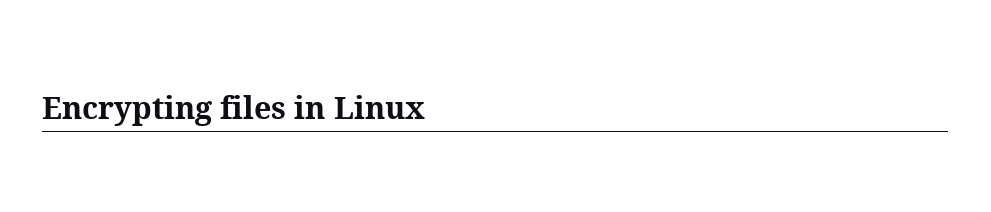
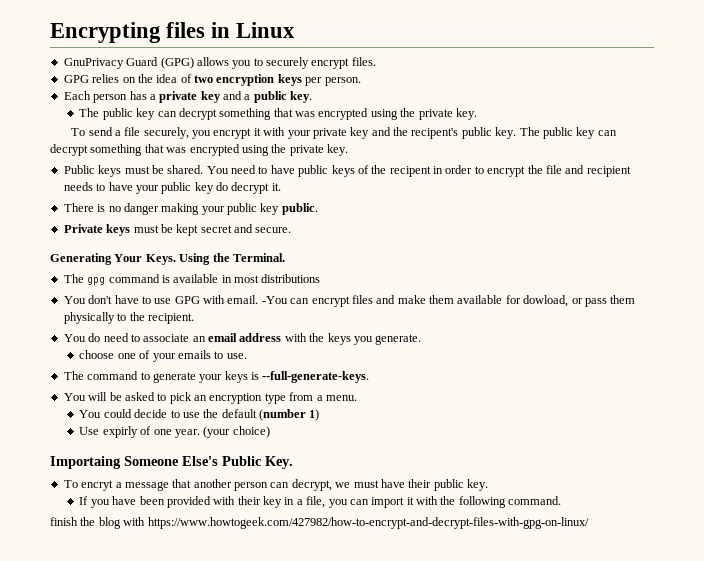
+ GnuPrivacy Guard (GPG) allows you to securely encrypt files.
+ GPG relies on the idea of two encryption keys per person.
+ Each person has a private key and a public key.
+ The public key can decrypt something that was encrypted using the private key.
+ To send a file securely, you encrypt it with your private key and the recipent's public key. The public key can decrypt something that was encrypted using the private key.
+ Public keys must be shared. You need to have public keys of the recipent in order to encrypt the file and recipient needs to have your public key do decrypt it.
+ There is no danger making your public key public.
+ Private keys must be kept secret and secure.
+ Generating Your Keys. Using the Terminal.
+ The gpg command is available in most distributions
+ You don't have to use GPG with email. -You can encrypt files and make them available for dowload, or pass them physically to the recipient.
+ You do need to associate an email address with the keys you generate.
+ choose one of your emails to use.
+ The command to generate your keys is --full-generate-keys.
+ You will be asked to pick an encryption type from a menu.
+ You could decide to use the default (number 1)
+ Use expirly of one year. (your choice)
+ Importaing Someone Else's Public Key.
+ To encryt a message that another person can decrypt, we must have their public key.
+ If you have been provided with their key in a file, you can import it with the following command.
+ finish the blog with https://www.howtogeek.com/427982/how-to-encrypt-and-decrypt-files-with-gpg-on-linux/

